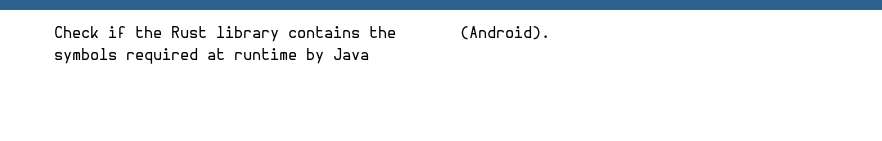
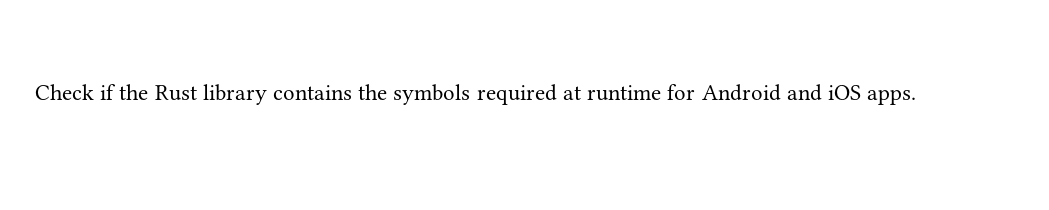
- Check if the Rust library contains the symbols required at runtime by Java (Android).
+ Check if the Rust library contains the symbols required at runtime for Android and iOS apps.

